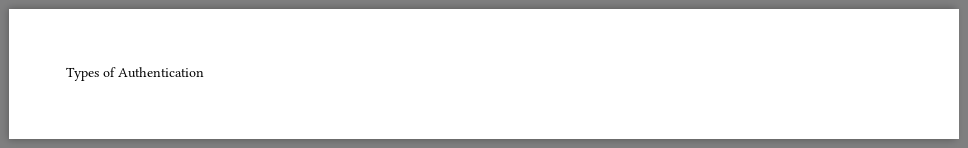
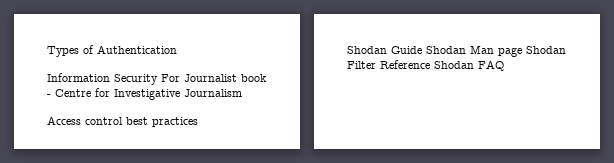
+ Information Security For Journalist book - Centre for Investigative Journalism
+ Access control best practices
+ Shodan Guide Shodan Man page Shodan Filter Reference Shodan FAQ

